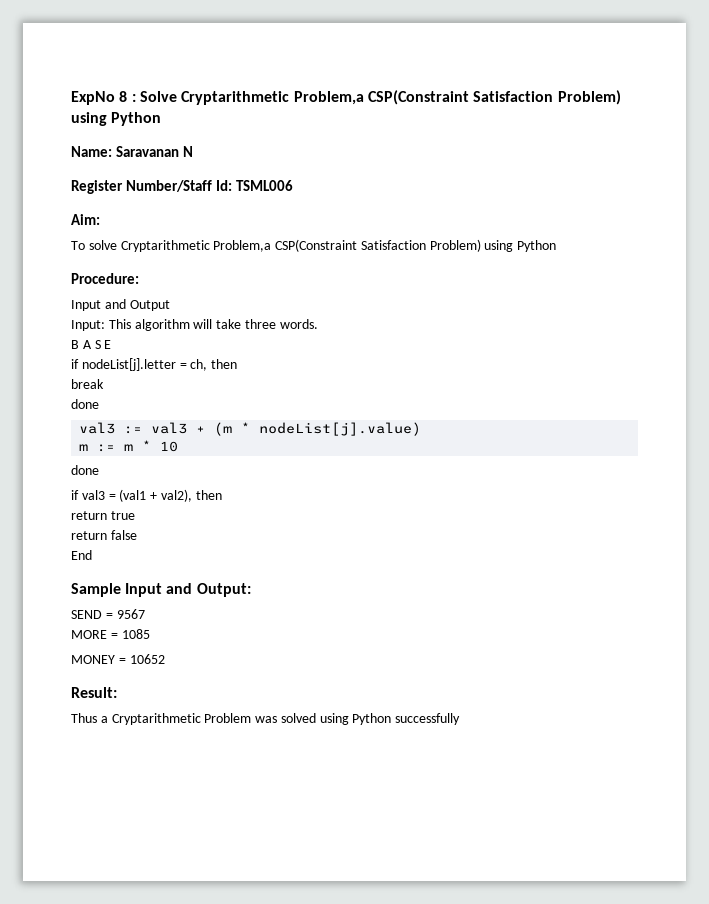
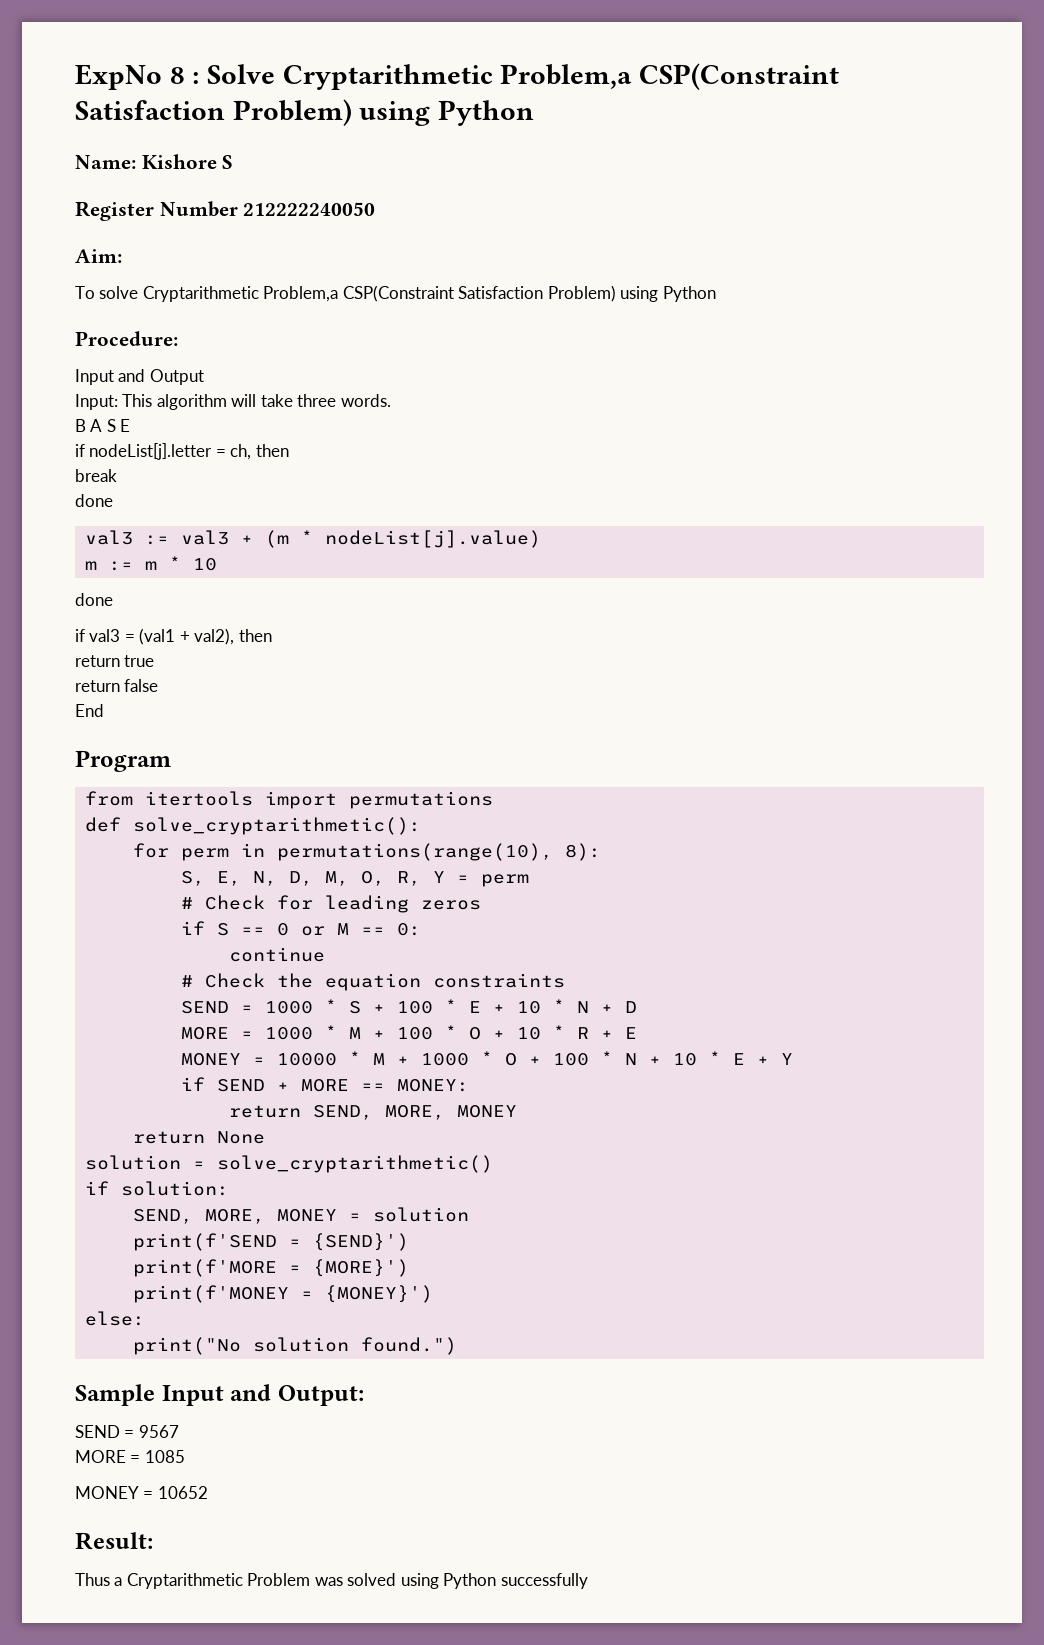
- Name: Saravanan N
+ Name: Kishore S
- Register Number/Staff Id: TSML006
+ Register Number 212222240050
+ Program
+ from itertools import permutations
+ def solve_cryptarithmetic():
+ for perm in permutations(range(10), 8):
+ S, E, N, D, M, O, R, Y = perm
+ # Check for leading zeros
+ if S == 0 or M == 0:
+ continue
+ # Check the equation constraints
+ SEND = 1000 * S + 100 * E + 10 * N + D
+ MORE = 1000 * M + 100 * O + 10 * R + E
+ MONEY = 10000 * M + 1000 * O + 100 * N + 10 * E + Y
+ if SEND + MORE == MONEY:
+ return SEND, MORE, MONEY
+ return None
+ solution = solve_cryptarithmetic()
+ if solution:
+ SEND, MORE, MONEY = solution
+ print(f'SEND = {SEND}')
+ print(f'MORE = {MORE}')
+ print(f'MONEY = {MONEY}')
+ else:
+ print("No solution found.")

